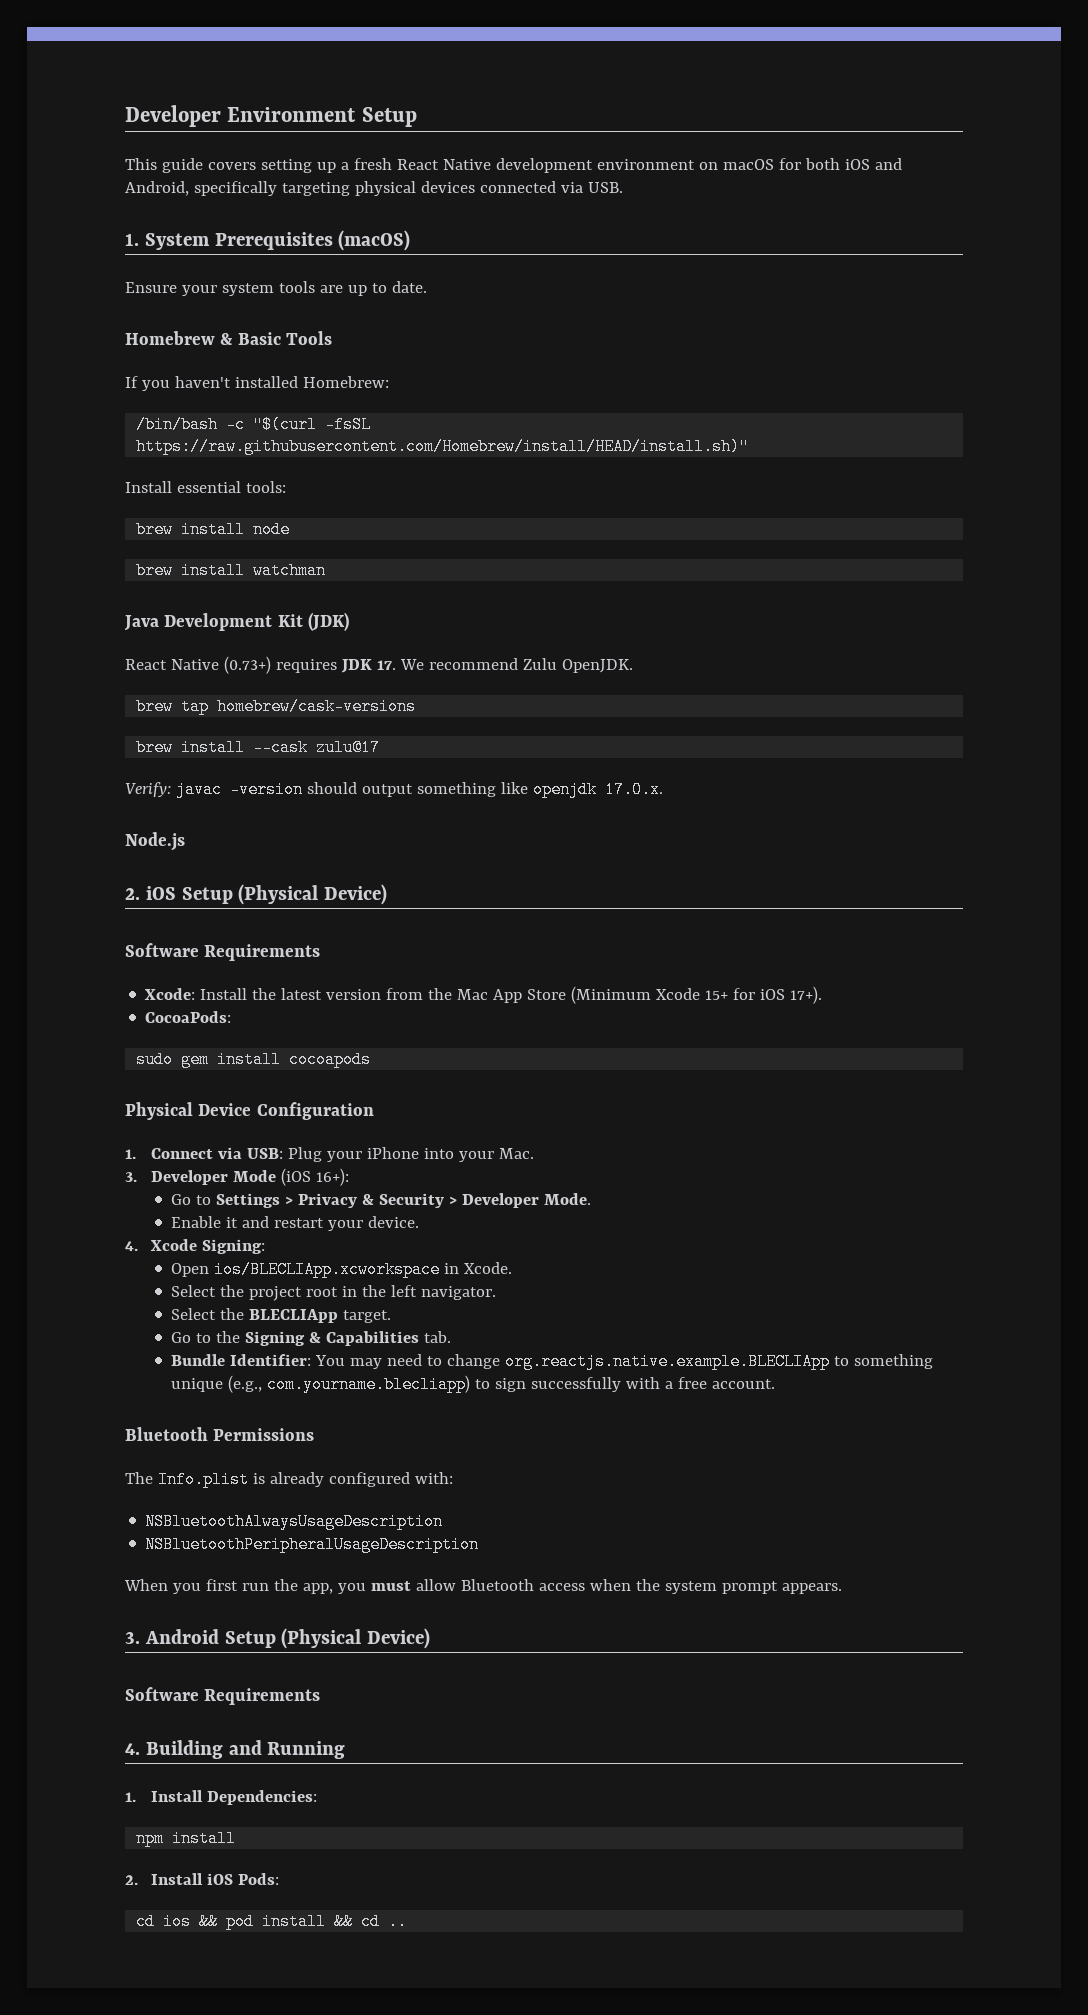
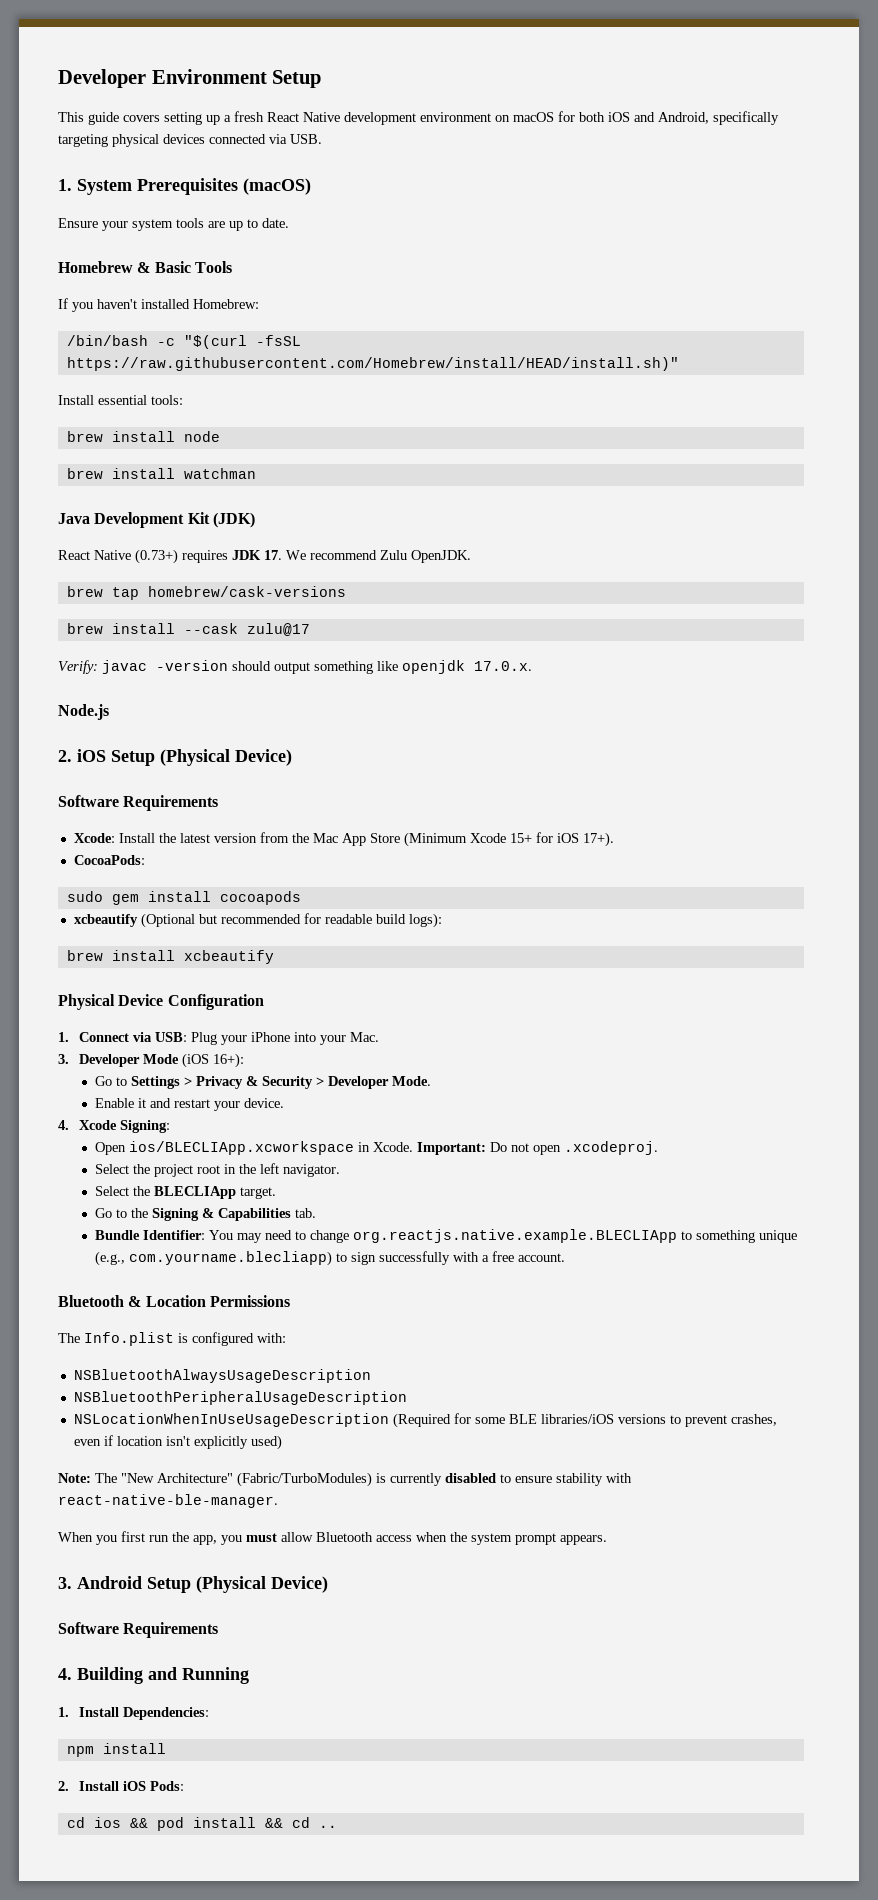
+ xcbeautify (Optional but recommended for readable build logs):
+ brew install xcbeautify
+ Important: Do not open .xcodeproj.
- Bluetooth Permissions
+ Bluetooth & Location Permissions
- The Info.plist is already configured with:
+ The Info.plist is configured with:
+ NSLocationWhenInUseUsageDescription (Required for some BLE libraries/iOS versions to prevent crashes, even if location isn't explicitly used)
+ Note: The "New Architecture" (Fabric/TurboModules) is currently disabled to ensure stability with react-native-ble-manager.

